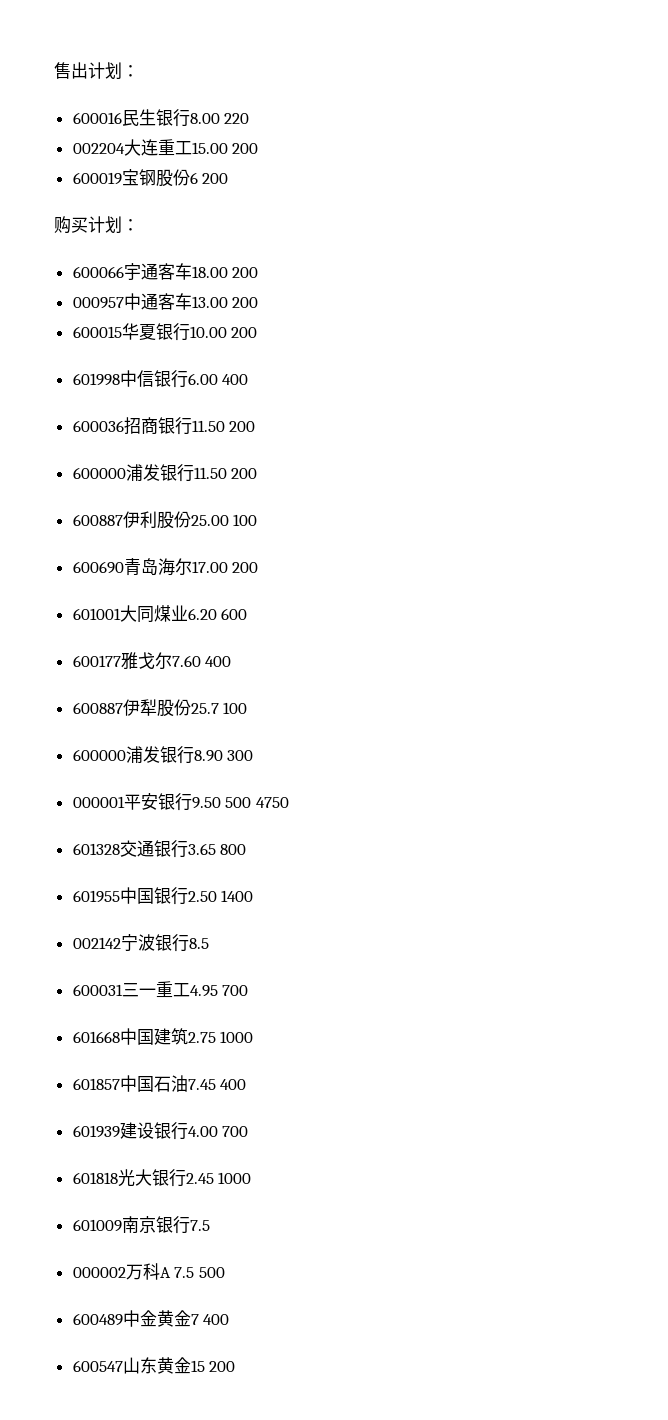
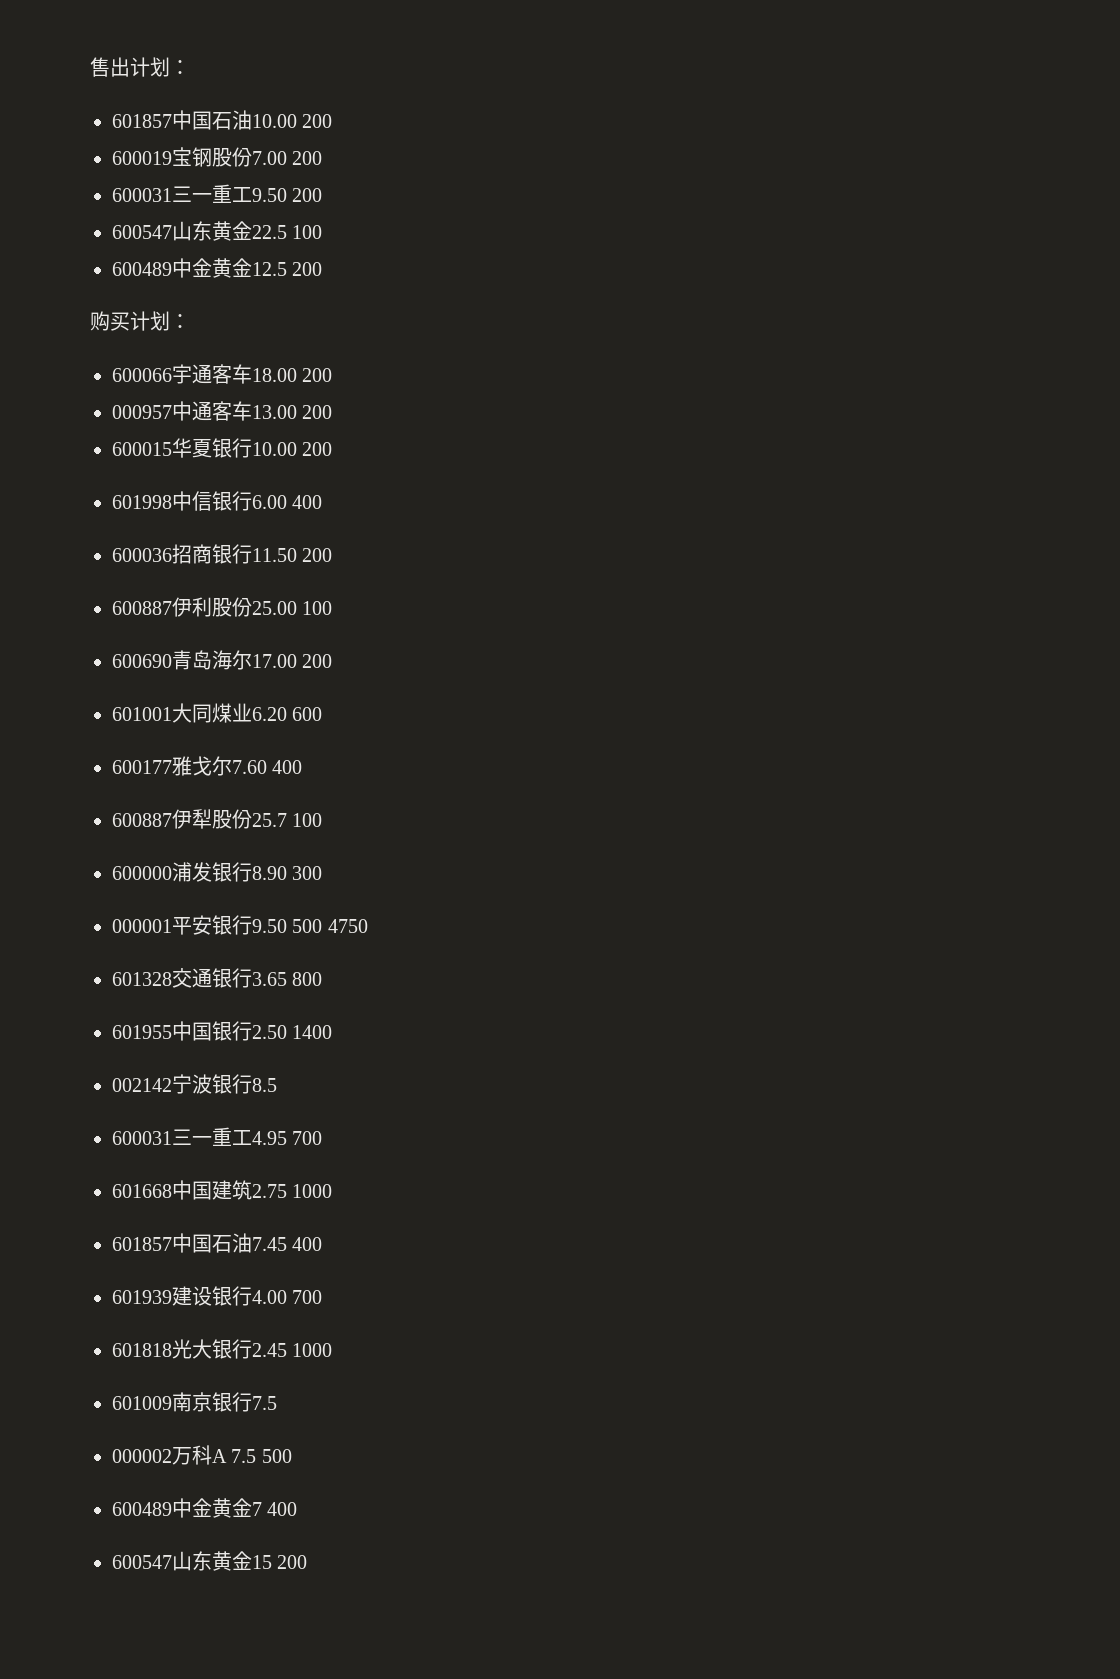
- 600016民生银行8.00 220
- 002204大连重工15.00 200
- 600019宝钢股份6 200
+ 601857中国石油10.00 200
+ 600019宝钢股份7.00 200
+ 600031三一重工9.50 200
+ 600547山东黄金22.5 100
+ 600489中金黄金12.5 200
- 600000浦发银行11.50 200

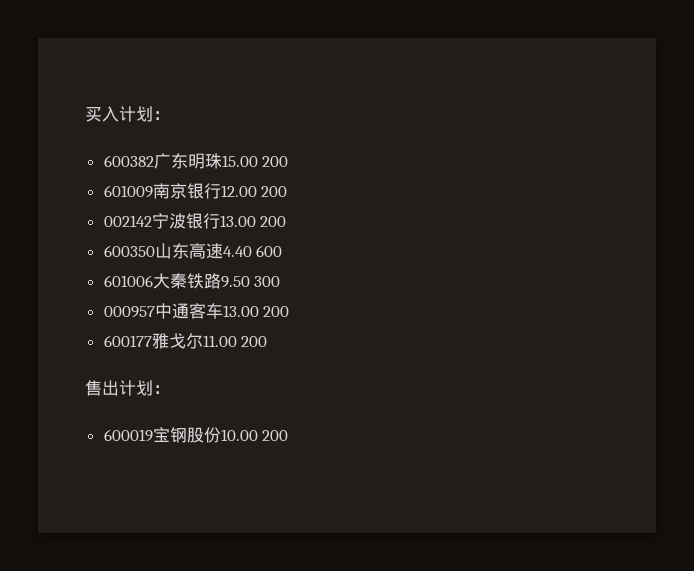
- 售出计划：
- 601857中国石油10.00 200
- 600019宝钢股份7.00 200
- 600031三一重工9.50 200
- 600547山东黄金22.5 100
- 600489中金黄金12.5 200
- 购买计划：
- 600066宇通客车18.00 200
+ 买入计划：
+ 600382广东明珠15.00 200
+ 601009南京银行12.00 200
+ 002142宁波银行13.00 200
+ 600350山东高速4.40 600
+ 601006大秦铁路9.50 300
- 600015华夏银行10.00 200
- 601998中信银行6.00 400
- 600036招商银行11.50 200
- 600887伊利股份25.00 100
- 600690青岛海尔17.00 200
- 601001大同煤业6.20 600
- 600177雅戈尔7.60 400
- 600887伊犁股份25.7 100
- 600000浦发银行8.90 300
- 000001平安银行9.50 500 4750
- 601328交通银行3.65 800
- 601955中国银行2.50 1400
- 002142宁波银行8.5
- 600031三一重工4.95 700
- 601668中国建筑2.75 1000
- 601857中国石油7.45 400
- 601939建设银行4.00 700
- 601818光大银行2.45 1000
- 601009南京银行7.5
- 000002万科A 7.5 500
- 600489中金黄金7 400
- 600547山东黄金15 200
+ 600177雅戈尔11.00 200
+ 售出计划：
+ 600019宝钢股份10.00 200

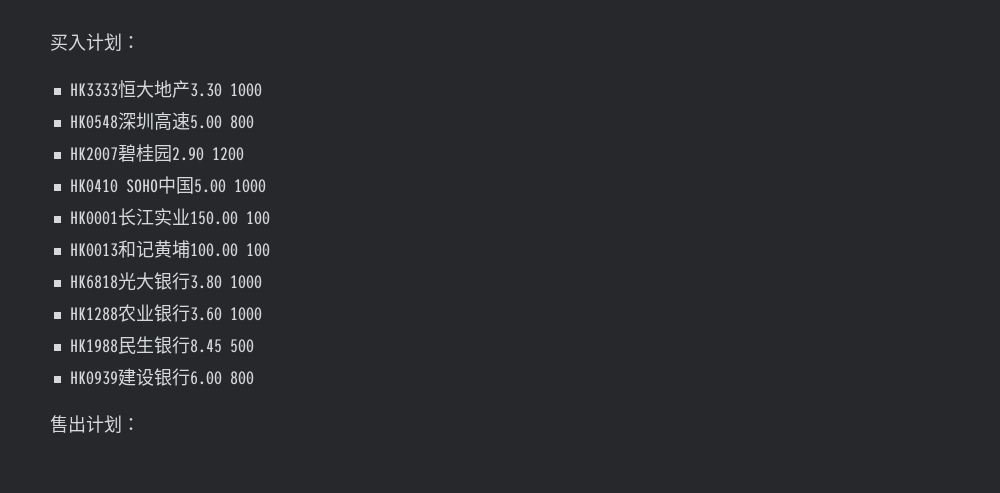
- 600382广东明珠15.00 200
- 601009南京银行12.00 200
- 002142宁波银行13.00 200
- 600350山东高速4.40 600
- 601006大秦铁路9.50 300
- 000957中通客车13.00 200
- 600177雅戈尔11.00 200
+ HK3333恒大地产3.30 1000
+ HK0548深圳高速5.00 800
+ HK2007碧桂园2.90 1200
+ HK0410 SOHO中国5.00 1000
+ HK0001长江实业150.00 100
+ HK0013和记黄埔100.00 100
+ HK6818光大银行3.80 1000
+ HK1288农业银行3.60 1000
+ HK1988民生银行8.45 500
+ HK0939建设银行6.00 800
  售出计划：
- 600019宝钢股份10.00 200

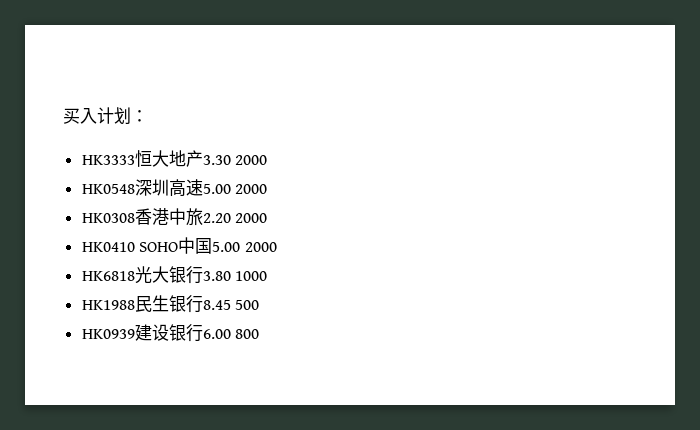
- HK3333恒大地产3.30 1000
+ HK3333恒大地产3.30 2000
- HK0548深圳高速5.00 800
- HK2007碧桂园2.90 1200
- HK0410 SOHO中国5.00 1000
- HK0001长江实业150.00 100
- HK0013和记黄埔100.00 100
+ HK0548深圳高速5.00 2000
+ HK0308香港中旅2.20 2000
+ HK0410 SOHO中国5.00 2000
- HK1288农业银行3.60 1000
- 售出计划：

